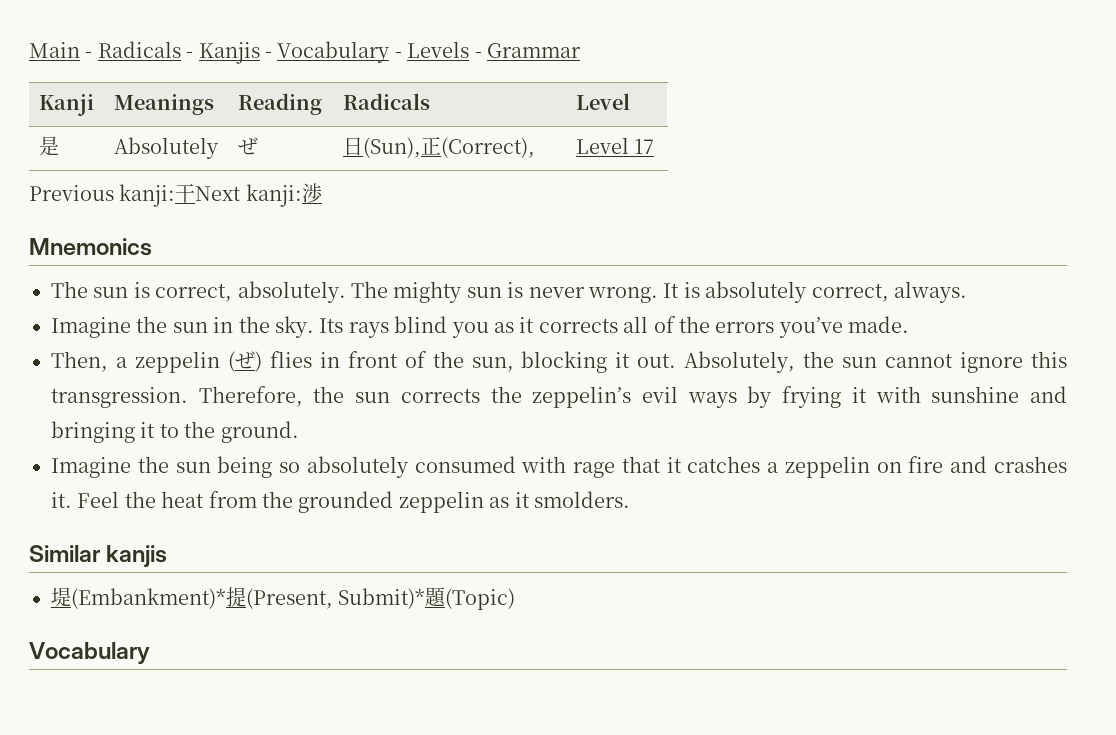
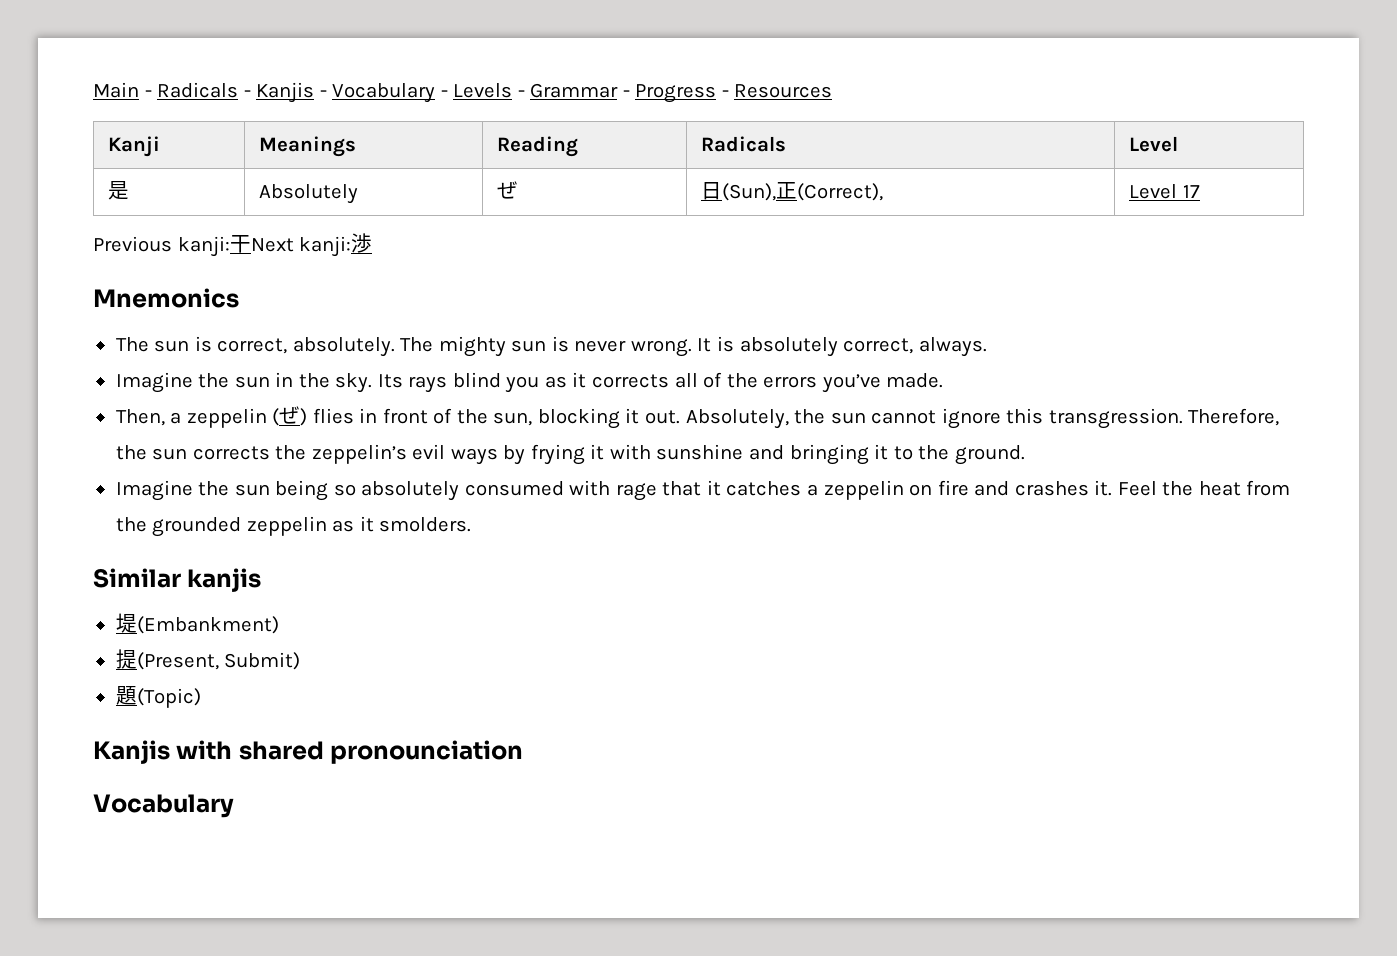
- Main - Radicals - Kanjis - Vocabulary - Levels - Grammar
+ Main - Radicals - Kanjis - Vocabulary - Levels - Grammar - Progress - Resources
- 堤(Embankment)*提(Present, Submit)*題(Topic)
+ 堤(Embankment)
+ 提(Present, Submit)
+ 題(Topic)
+ Kanjis with shared pronounciation

